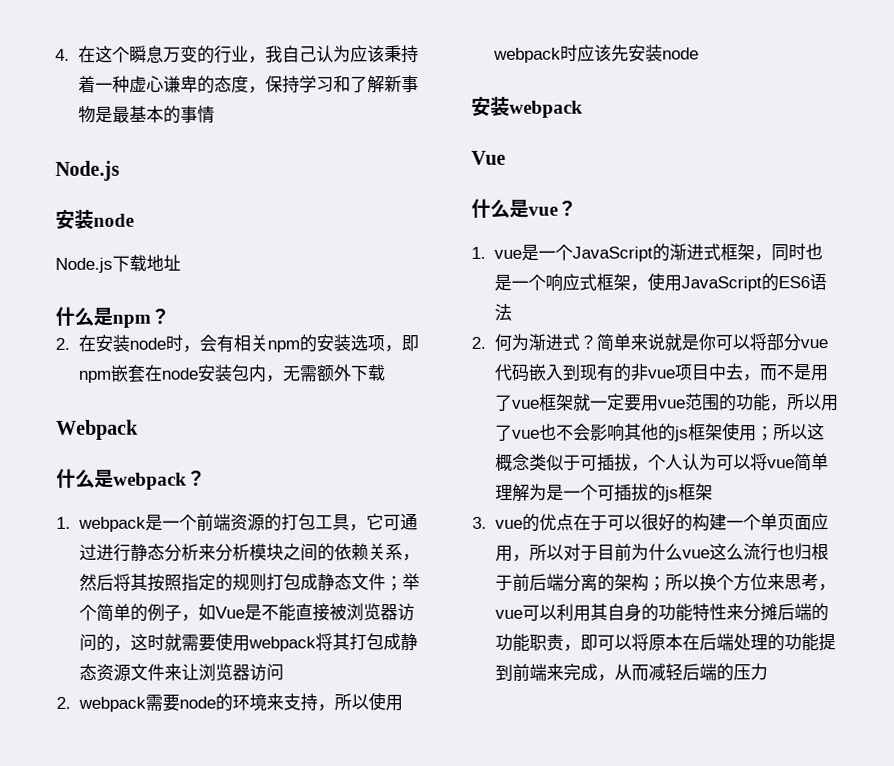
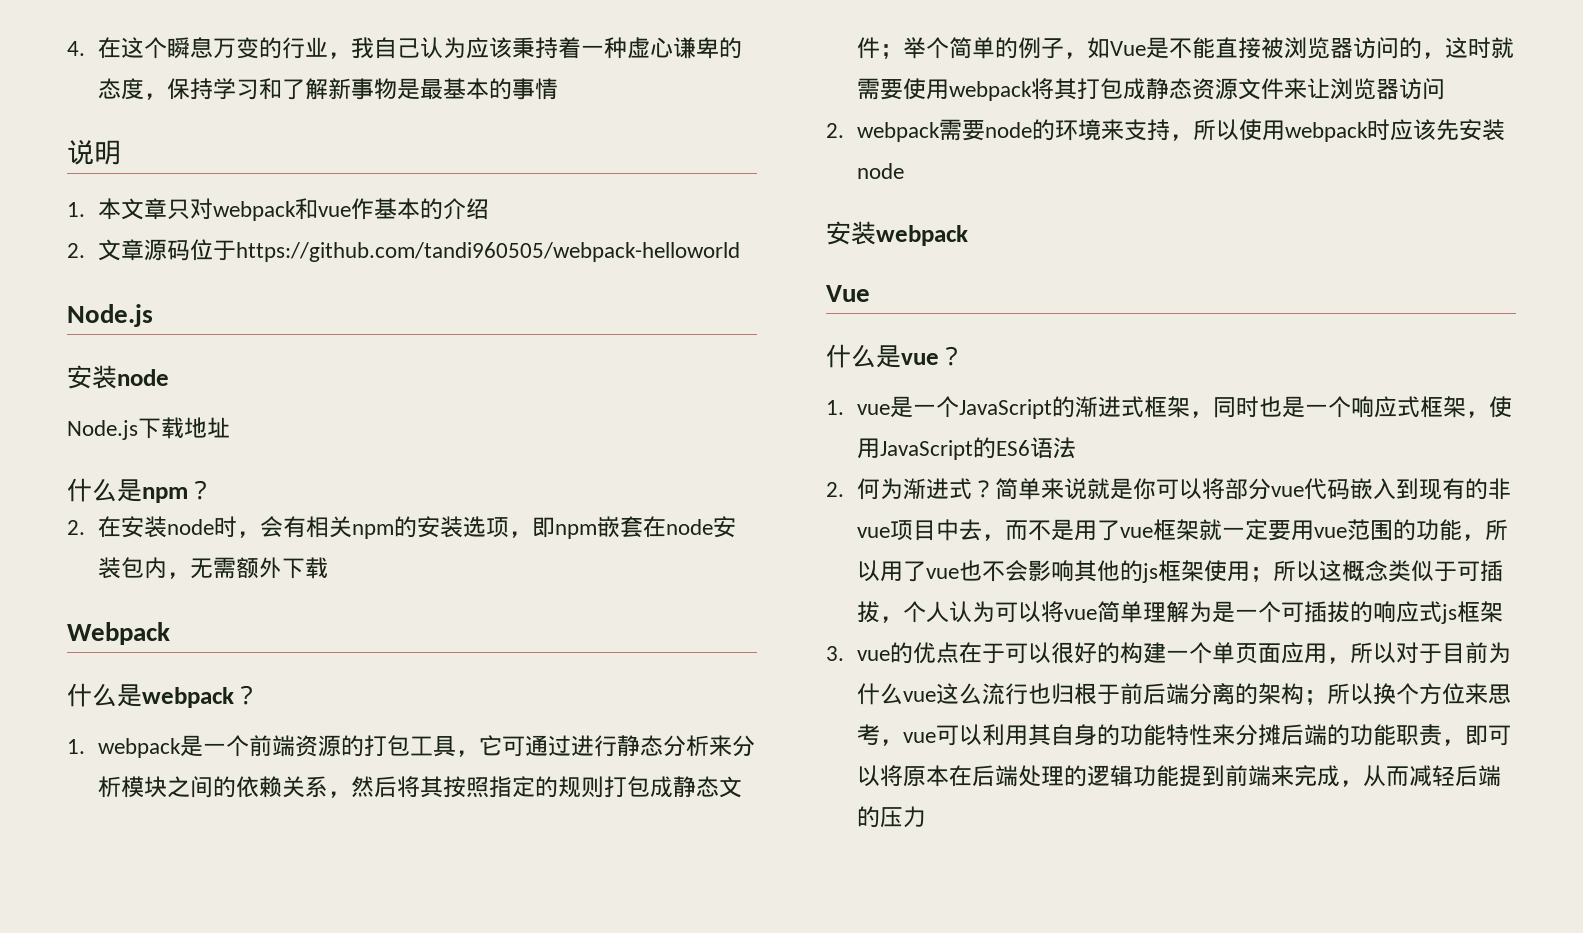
+ 说明
+ 1.本文章只对webpack和vue作基本的介绍
+ 2.文章源码位于https://github.com/tandi960505/webpack-helloworld
- 简单来说就是你可以将部分vue代码嵌入到现有的非vue项目中去，而不是用了vue框架就一定要用vue范围的功能，所以用了vue也不会影响其他的js框架使用；所以这概念类似于可插拔，个人认为可以将vue简单理解为是一个可插拔的js框架
+ 简单来说就是你可以将部分vue代码嵌入到现有的非vue项目中去，而不是用了vue框架就一定要用vue范围的功能，所以用了vue也不会影响其他的js框架使用；所以这概念类似于可插拔，个人认为可以将vue简单理解为是一个可插拔的响应式js框架
- 3. vue的优点在于可以很好的构建一个单页面应用，所以对于目前为什么vue这么流行也归根于前后端分离的架构；所以换个方位来思考，vue可以利用其自身的功能特性来分摊后端的功能职责，即可以将原本在后端处理的功能提到前端来完成，从而减轻后端的压力
+ 3. vue的优点在于可以很好的构建一个单页面应用，所以对于目前为什么vue这么流行也归根于前后端分离的架构；所以换个方位来思考，vue可以利用其自身的功能特性来分摊后端的功能职责，即可以将原本在后端处理的逻辑功能提到前端来完成，从而减轻后端的压力

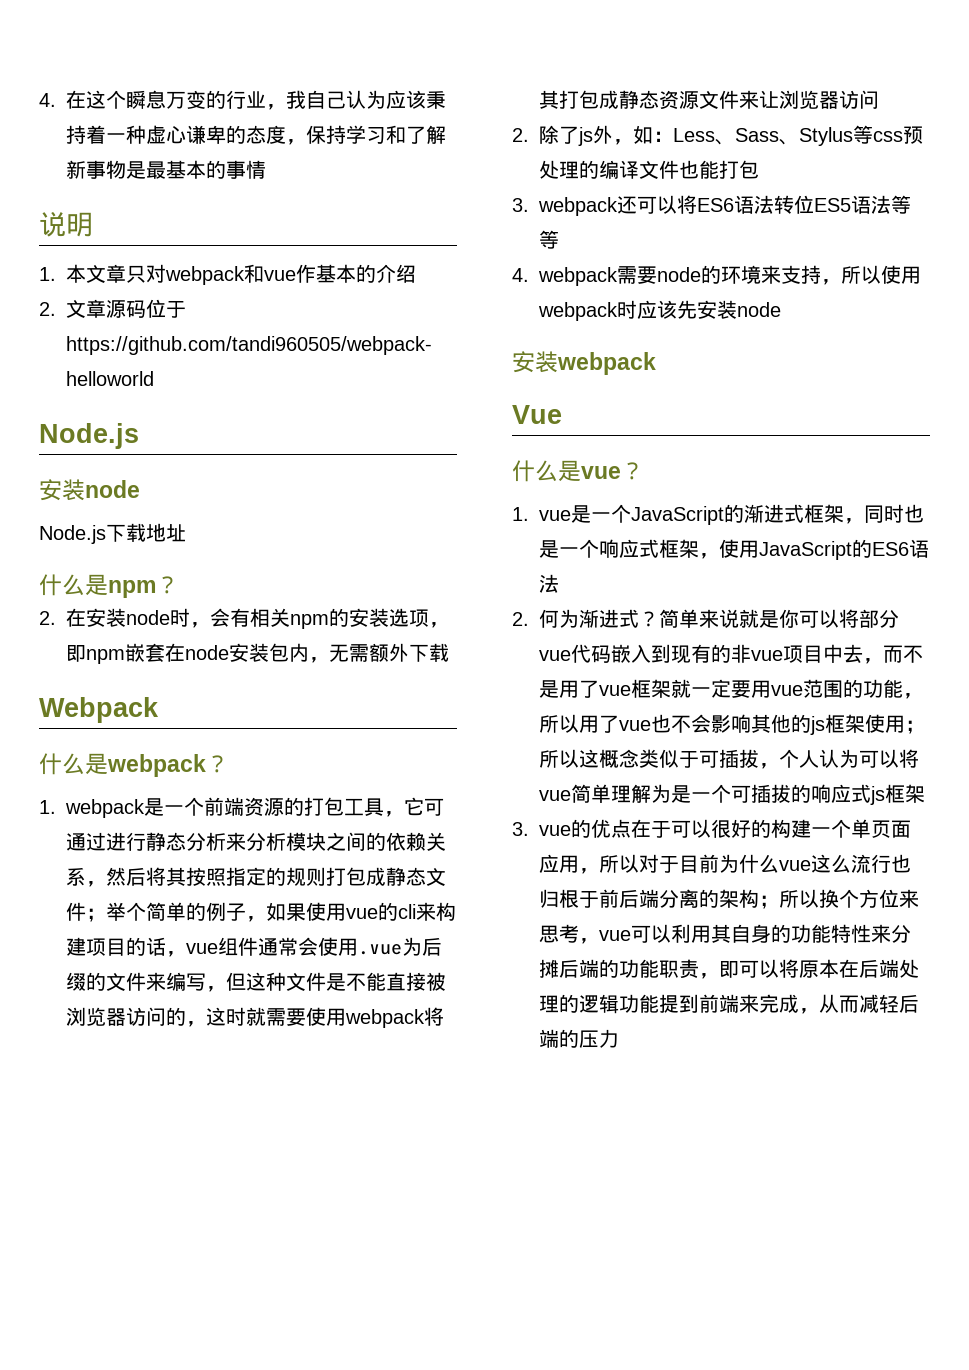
- 1. webpack是一个前端资源的打包工具，它可通过进行静态分析来分析模块之间的依赖关系，然后将其按照指定的规则打包成静态文件；举个简单的例子，如Vue是不能直接被浏览器访问的，这时就需要使用webpack将其打包成静态资源文件来让浏览器访问
+ 1. webpack是一个前端资源的打包工具，它可通过进行静态分析来分析模块之间的依赖关系，然后将其按照指定的规则打包成静态文件；举个简单的例子，如果使用vue的cli来构建项目的话，vue组件通常会使用.vue为后缀的文件来编写，但这种文件是不能直接被浏览器访问的，这时就需要使用webpack将其打包成静态资源文件来让浏览器访问
- 2. webpack需要node的环境来支持，所以使用webpack时应该先安装node
+ 2.除了js外，如：Less、Sass、Stylus等css预处理的编译文件也能打包
+ 3. webpack还可以将ES6语法转位ES5语法等等
+ 4. webpack需要node的环境来支持，所以使用webpack时应该先安装node

